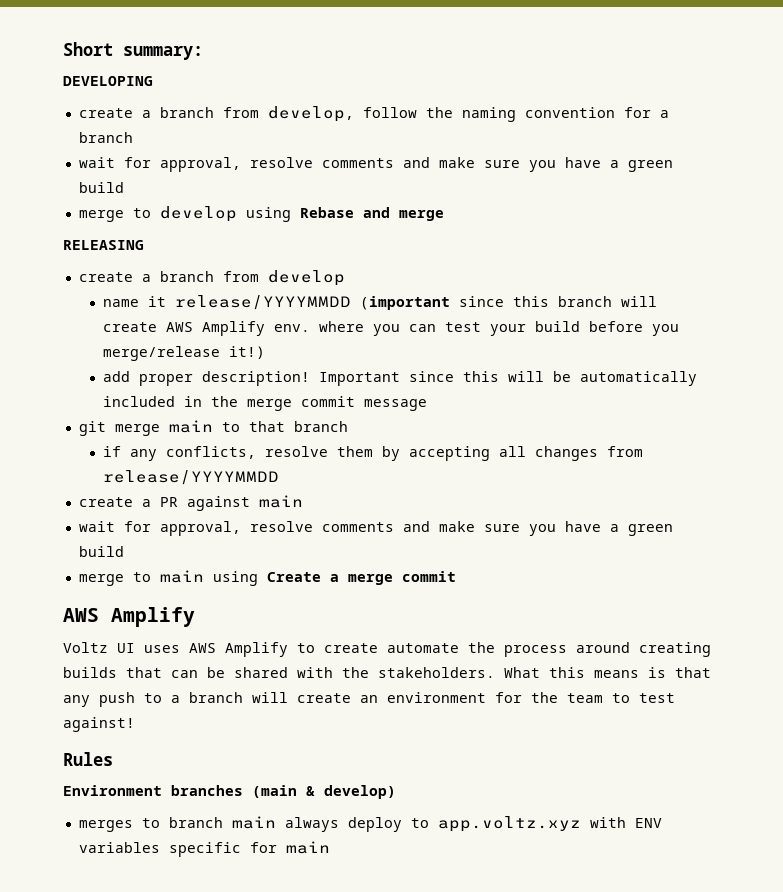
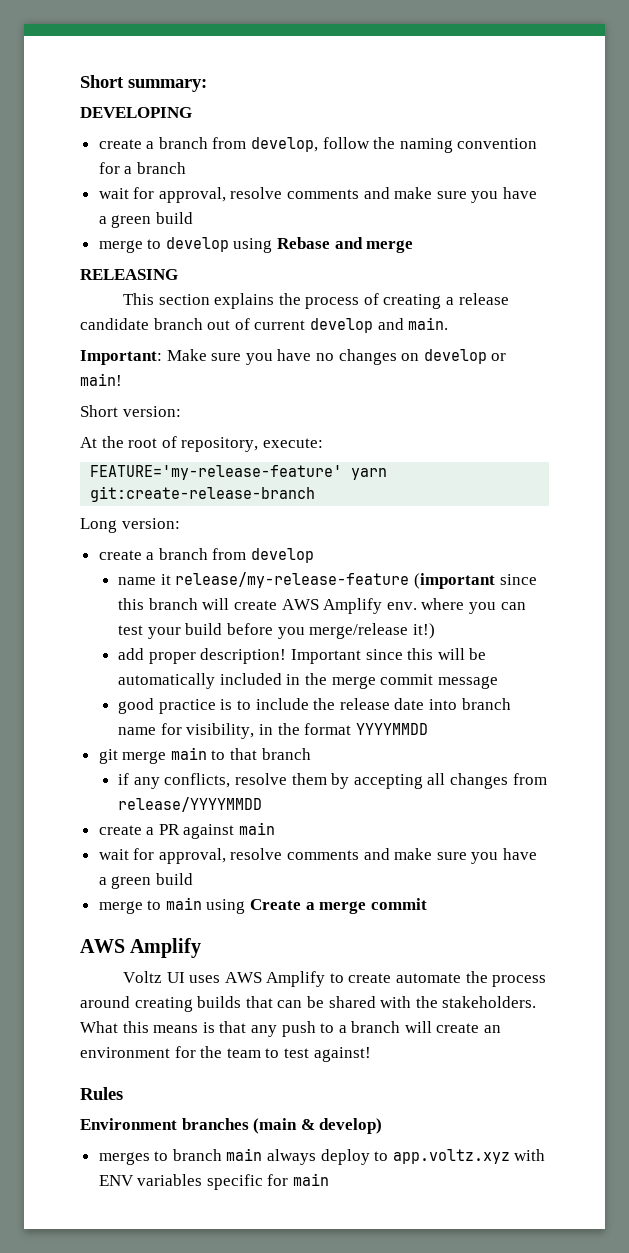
+ This section explains the process of creating a release candidate branch out of current develop and main.
+ Important: Make sure you have no changes on develop or main!
+ Short version:
+ At the root of repository, execute:
+ FEATURE='my-release-feature' yarn git:create-release-branch
+ Long version:
- name it release/YYYYMMDD (important since this branch will create AWS Amplify env. where you can test your build before you merge/release it!)
+ name it release/my-release-feature (important since this branch will create AWS Amplify env. where you can test your build before you merge/release it!)
+ good practice is to include the release date into branch name for visibility, in the format YYYYMMDD

